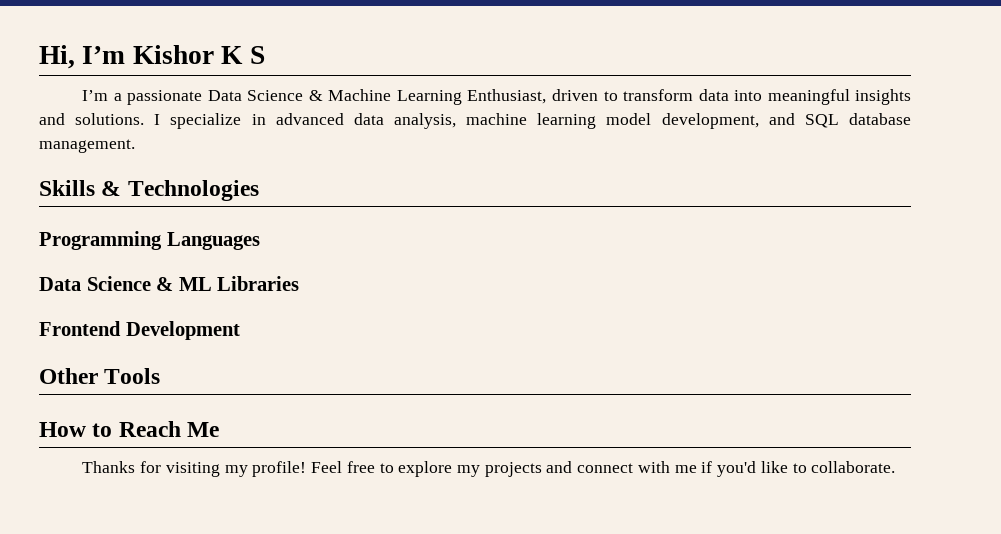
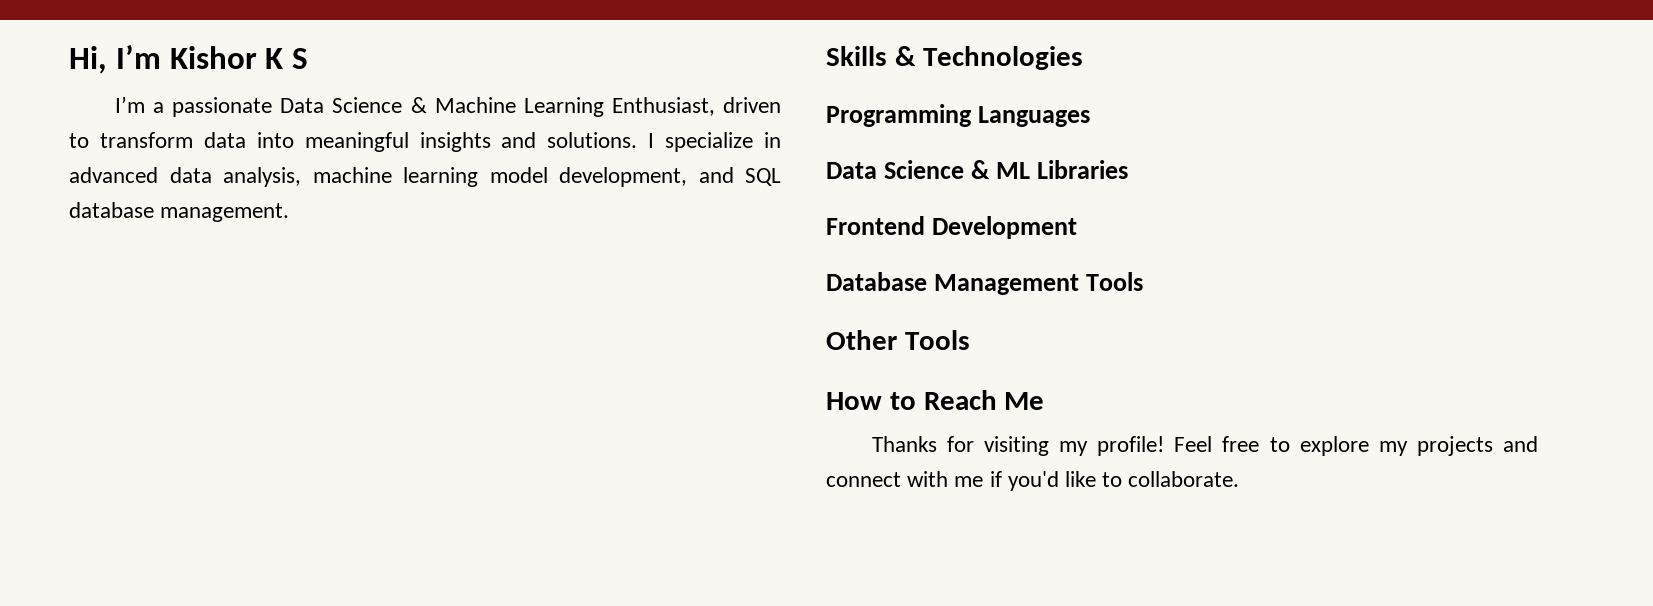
+ Database Management Tools

